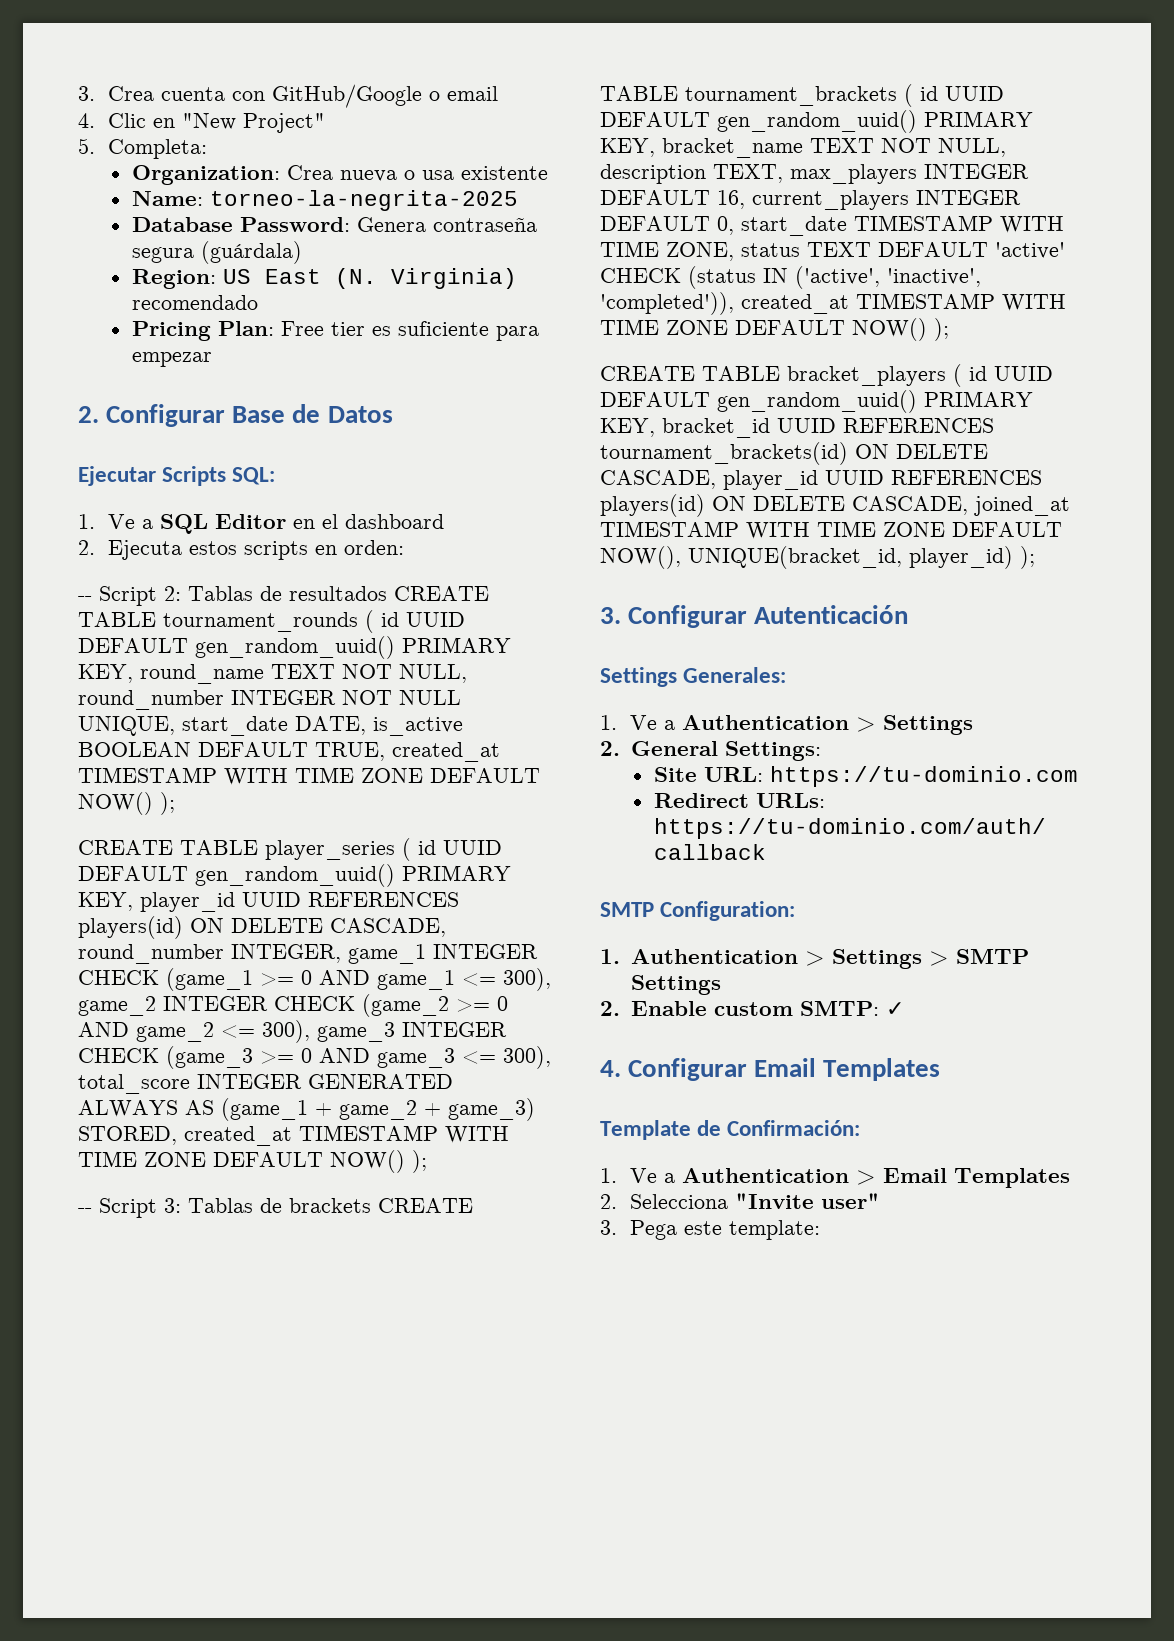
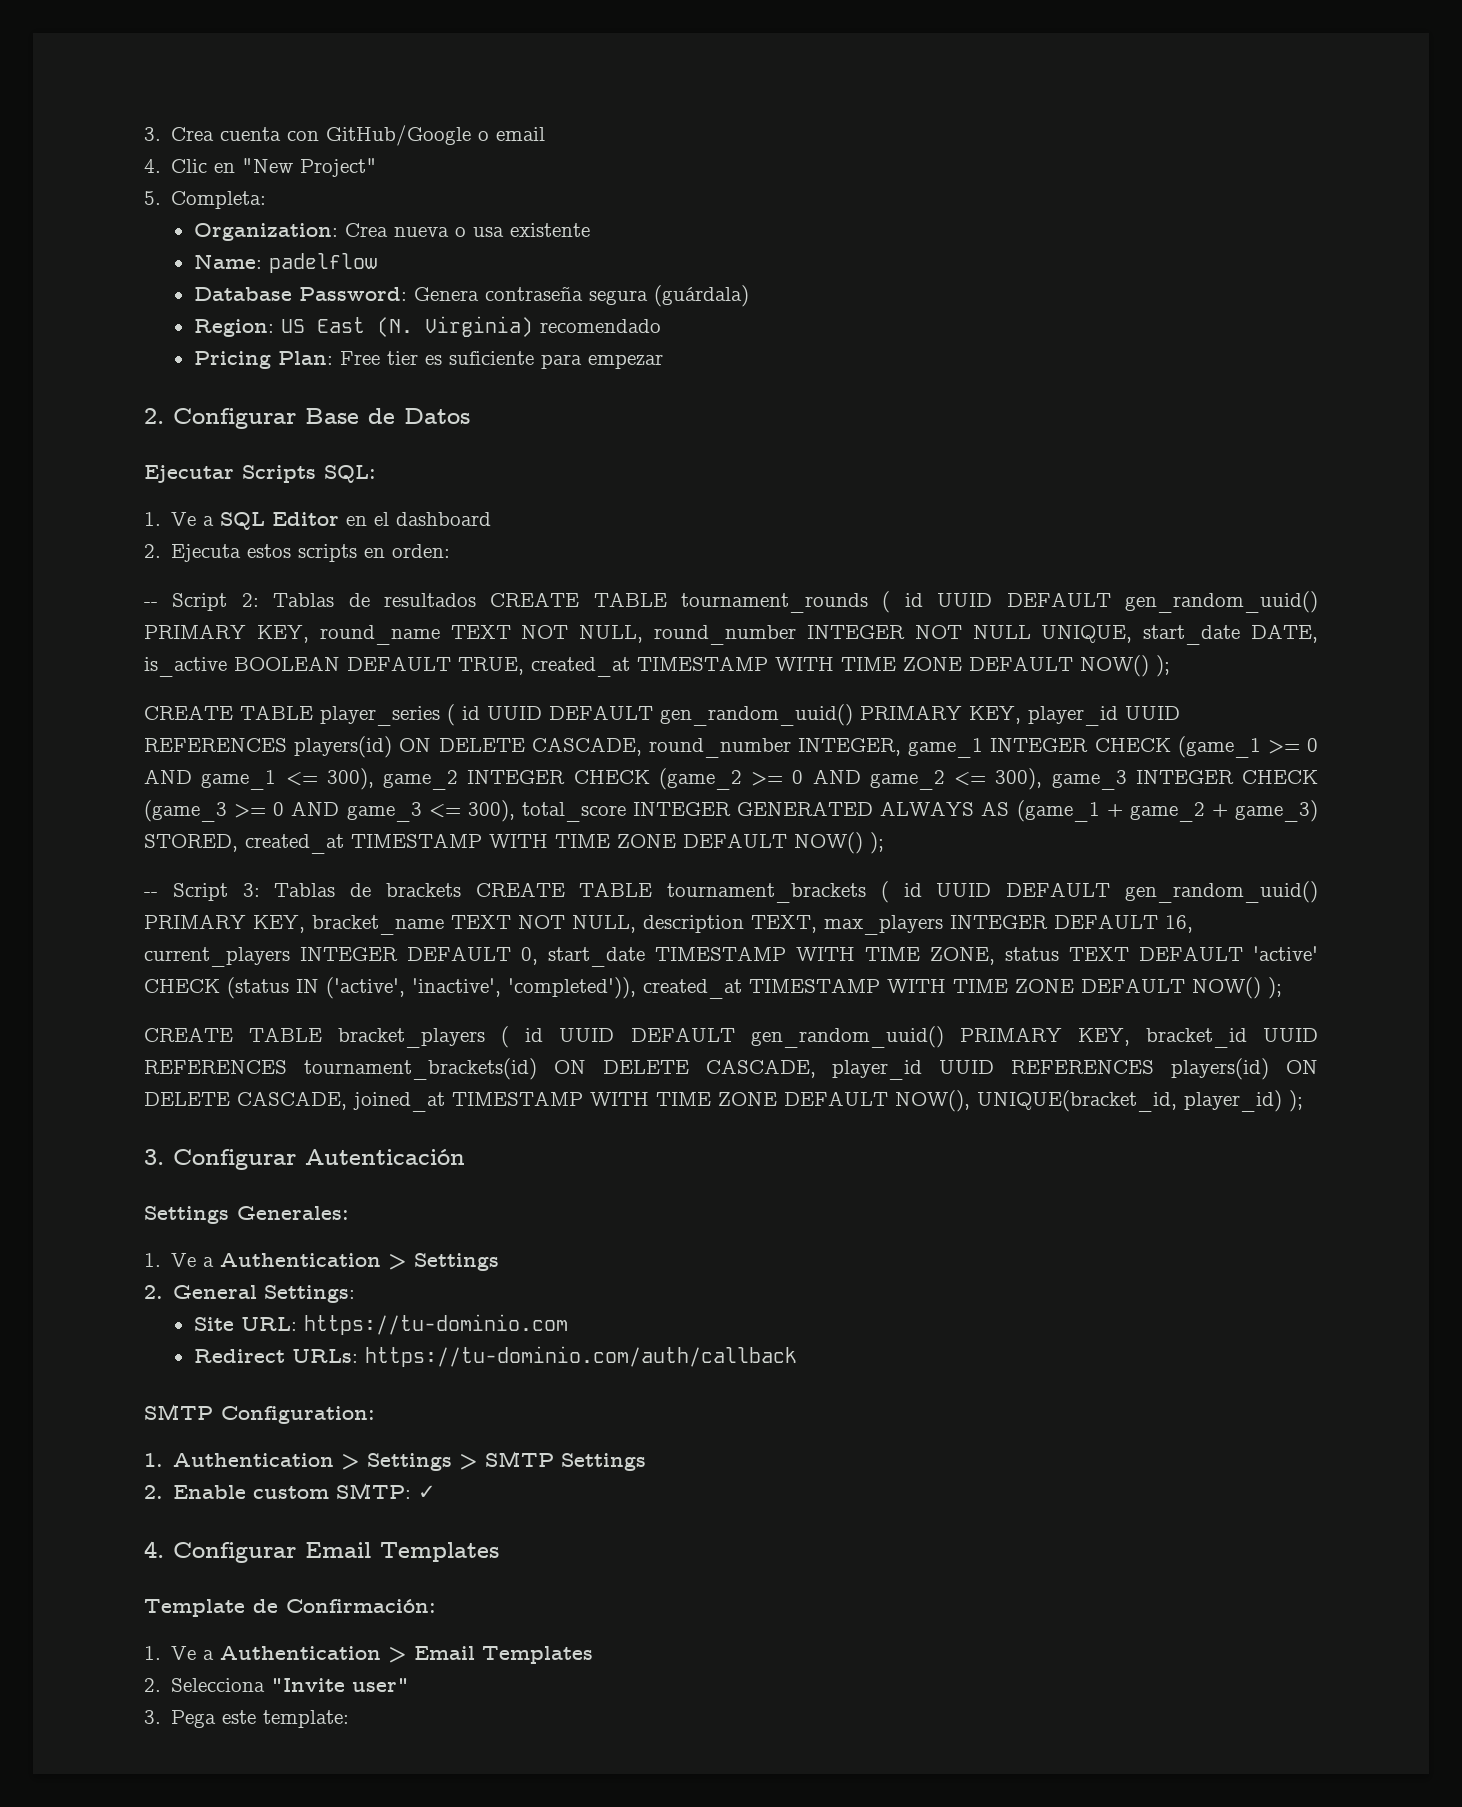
- Name: torneo-la-negrita-2025
+ Name: padelflow

